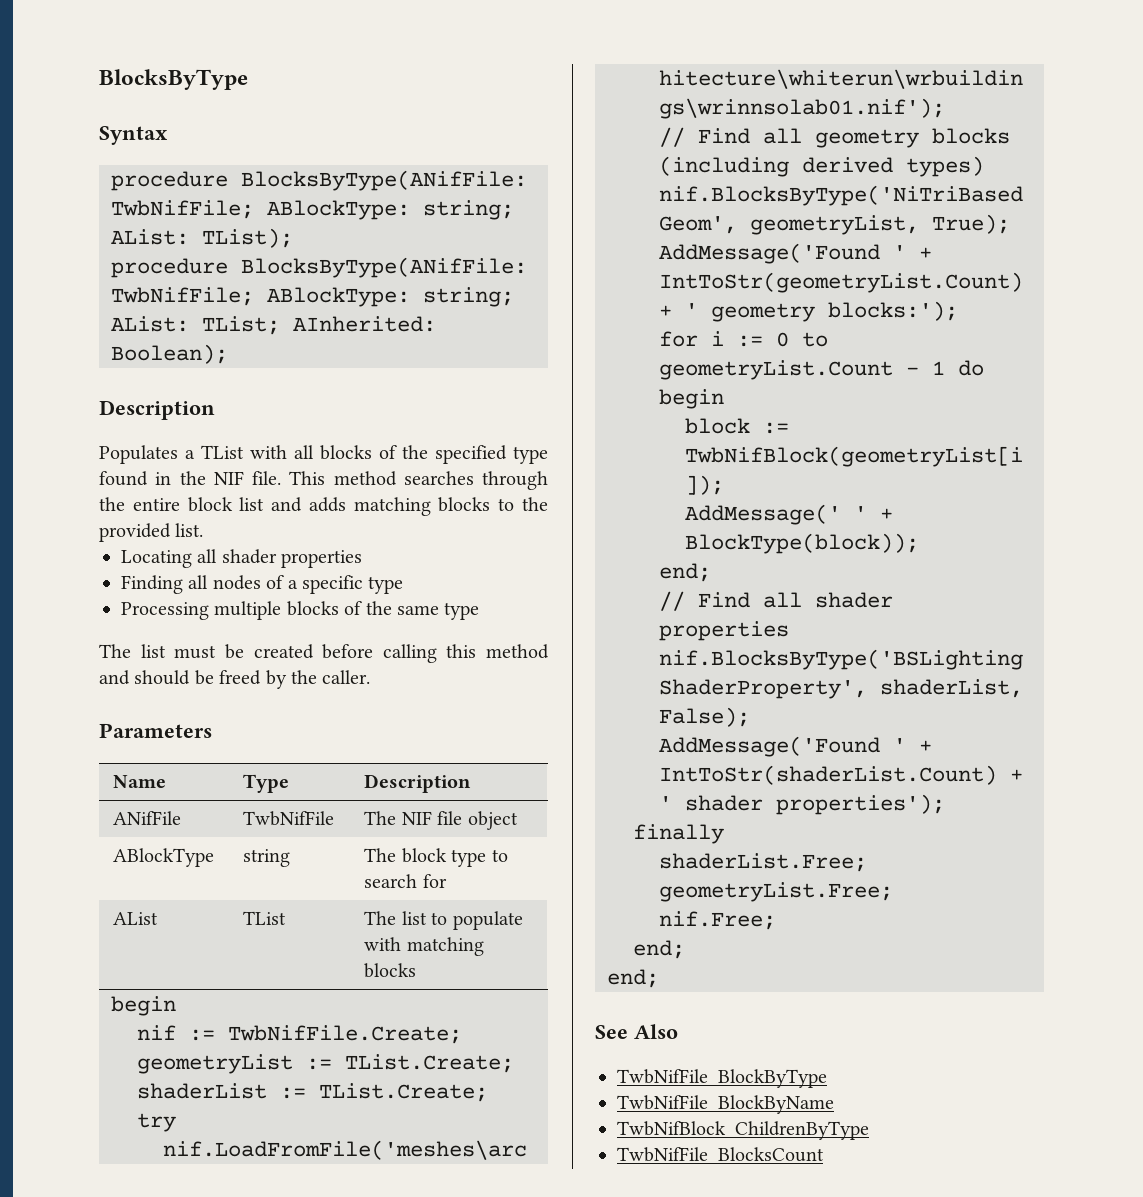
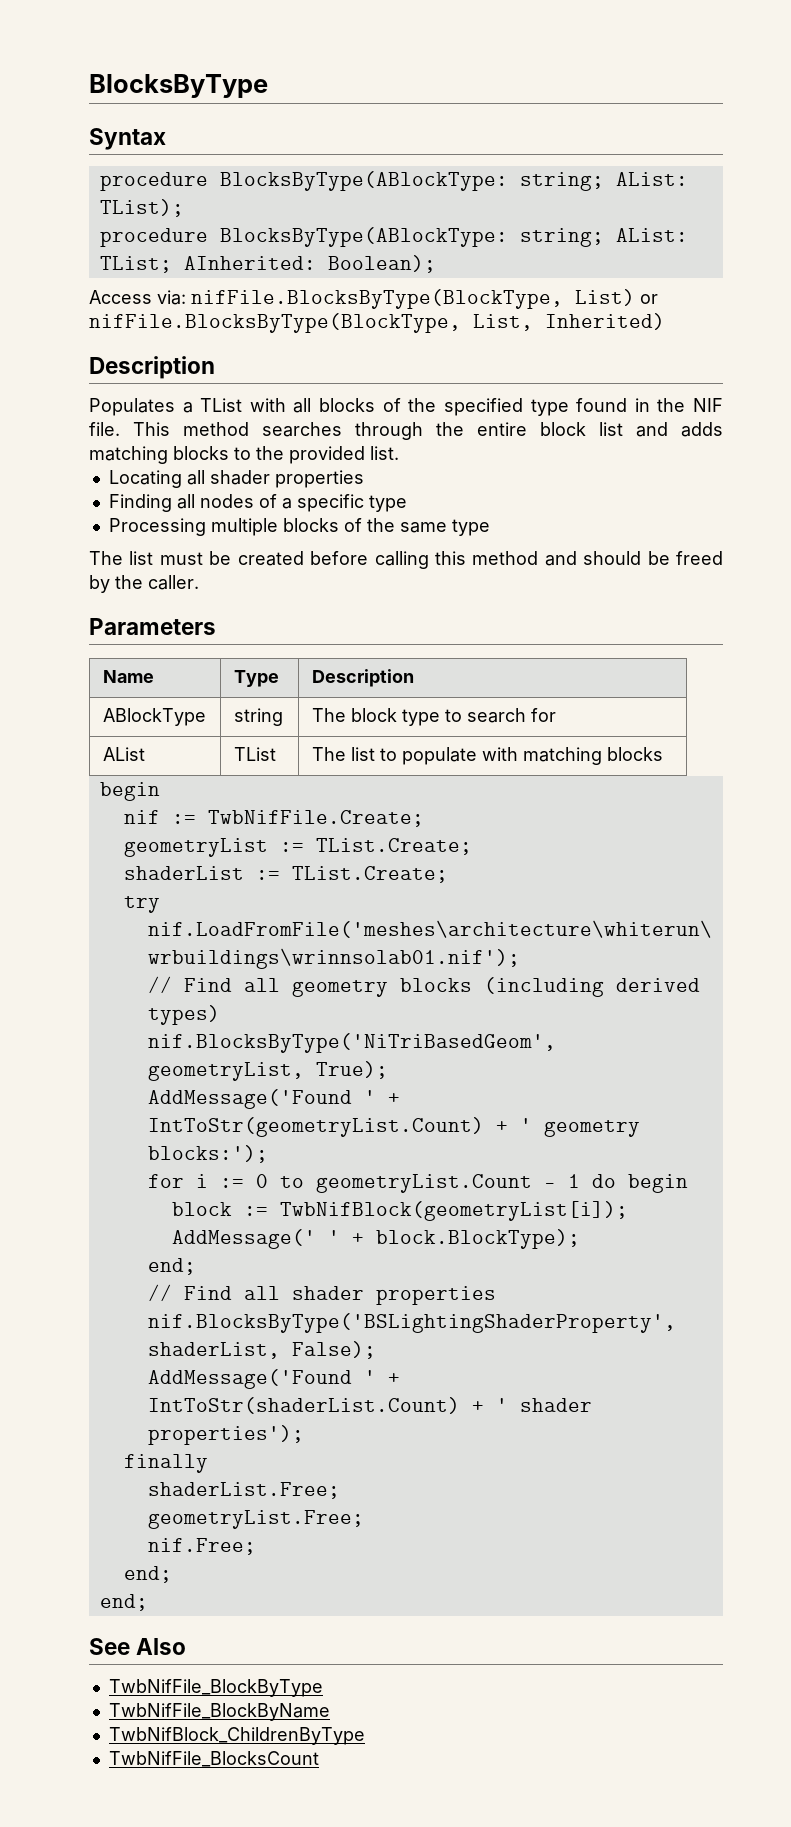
- procedure BlocksByType(ANifFile: TwbNifFile; ABlockType: string; AList: TList);
+ procedure BlocksByType(ABlockType: string; AList: TList);
- procedure BlocksByType(ANifFile: TwbNifFile; ABlockType: string; AList: TList; AInherited: Boolean);
+ procedure BlocksByType(ABlockType: string; AList: TList; AInherited: Boolean);
+ Access via: nifFile.BlocksByType(BlockType, List) or nifFile.BlocksByType(BlockType, List, Inherited)
- ANifFile | TwbNifFile | The NIF file object
- AddMessage(' ' + BlockType(block));
+ AddMessage(' ' + block.BlockType);

